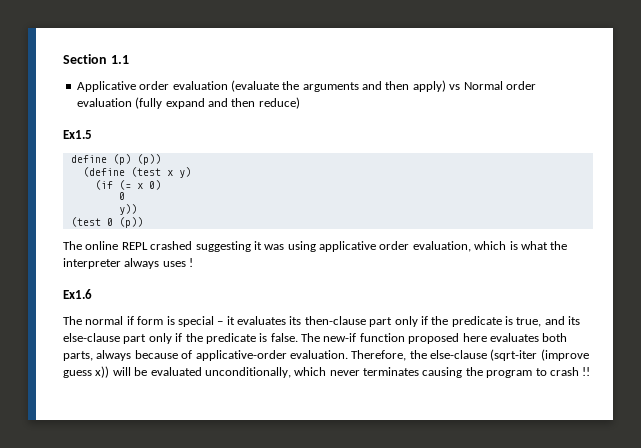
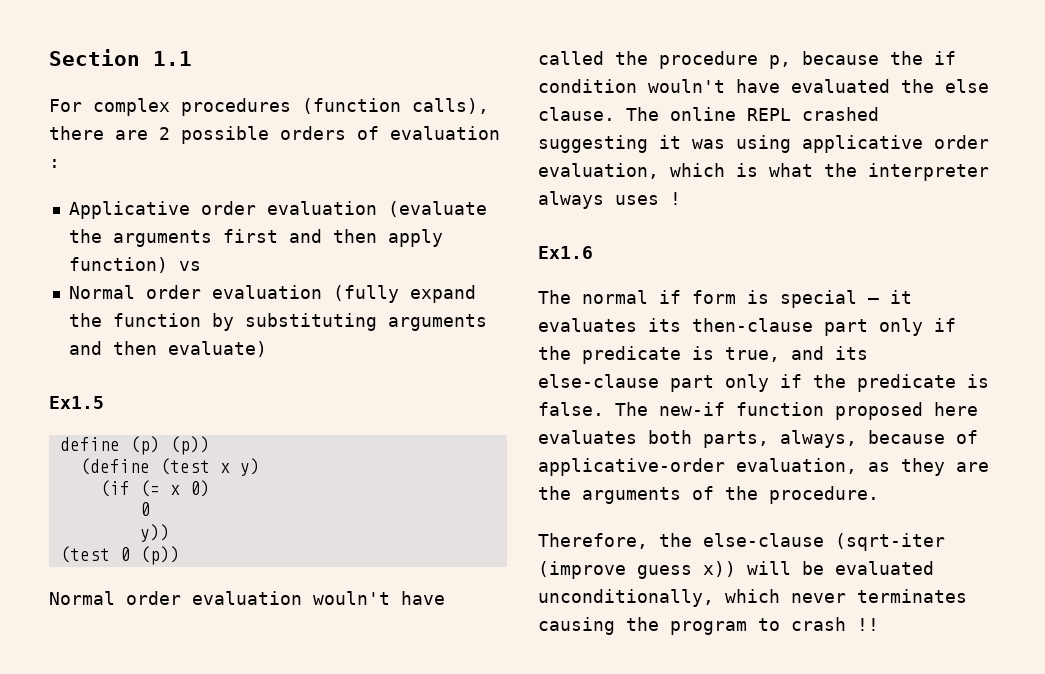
+ For complex procedures (function calls), there are 2 possible orders of evaluation :
- Applicative order evaluation (evaluate the arguments and then apply) vs Normal order evaluation (fully expand and then reduce)
+ Applicative order evaluation (evaluate the arguments first and then apply function) vs
+ Normal order evaluation (fully expand the function by substituting arguments and then evaluate)
+ Normal order evaluation wouln't have called the procedure p, because the if condition wouln't have evaluated the else clause.
- The new-if function proposed here evaluates both parts, always because of applicative-order evaluation. Therefore, the else-clause (sqrt-iter (improve guess x)) will be evaluated unconditionally, which never terminates causing the program to crash !!
+ The new-if function proposed here evaluates both parts, always, because of applicative-order evaluation, as they are the arguments of the procedure.
+ Therefore, the else-clause (sqrt-iter (improve guess x)) will be evaluated unconditionally, which never terminates causing the program to crash !!

